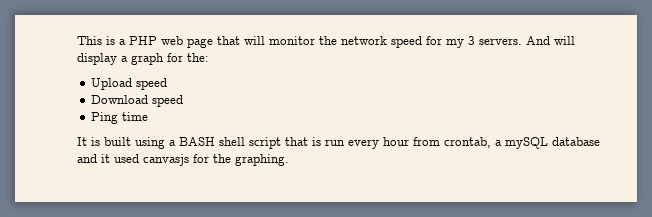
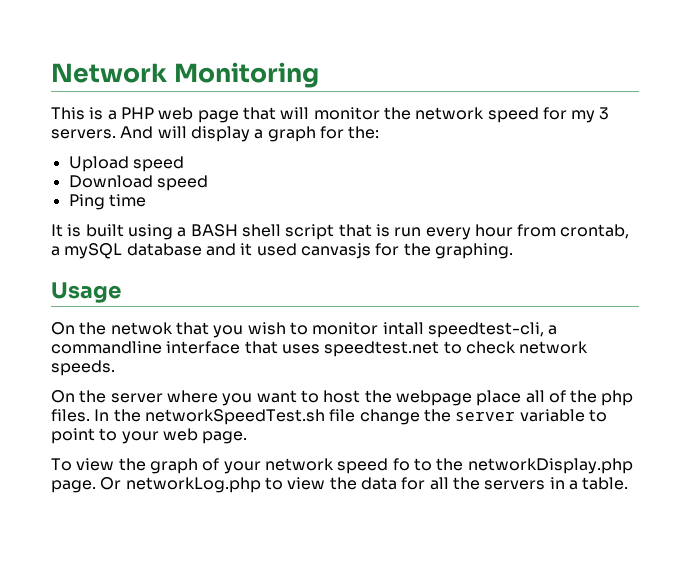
+ Network Monitoring
+ Usage
+ On the netwok that you wish to monitor intall speedtest-cli, a commandline interface that uses speedtest.net to check network speeds.
+ On the server where you want to host the webpage place all of the php files. In the networkSpeedTest.sh file change the server variable to point to your web page.
+ To view the graph of your network speed fo to the networkDisplay.php page. Or networkLog.php to view the data for all the servers in a table.

